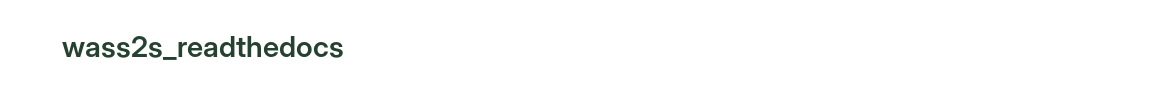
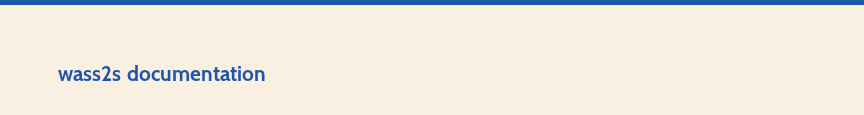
- wass2s_readthedocs
+ wass2s documentation

